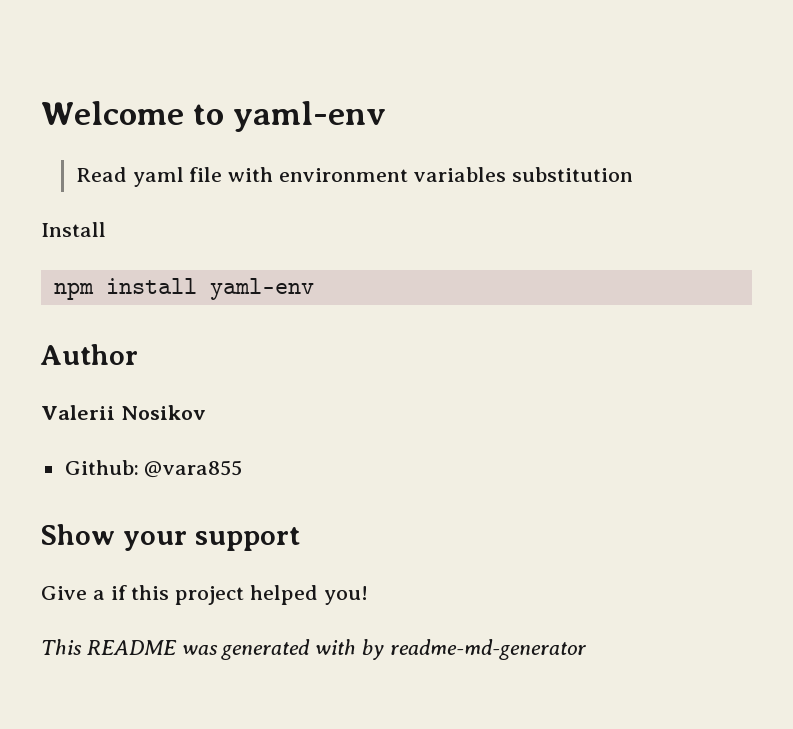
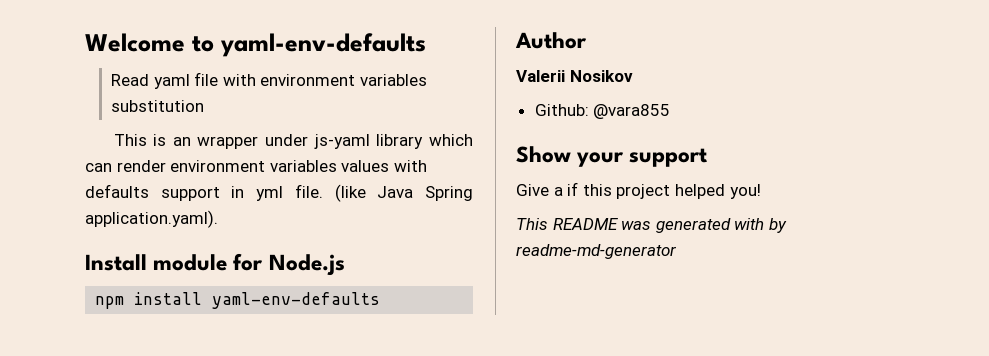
- Welcome to yaml-env
+ Welcome to yaml-env-defaults
- Install
+ This is an wrapper under js-yaml library which can render environment variables values with defaults support in yml file. (like Java Spring application.yaml).
+ Install module for Node.js
- npm install yaml-env
+ npm install yaml-env-defaults

